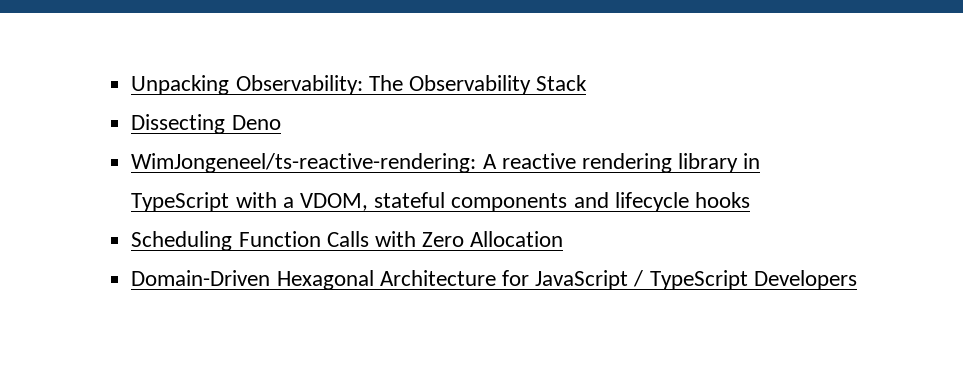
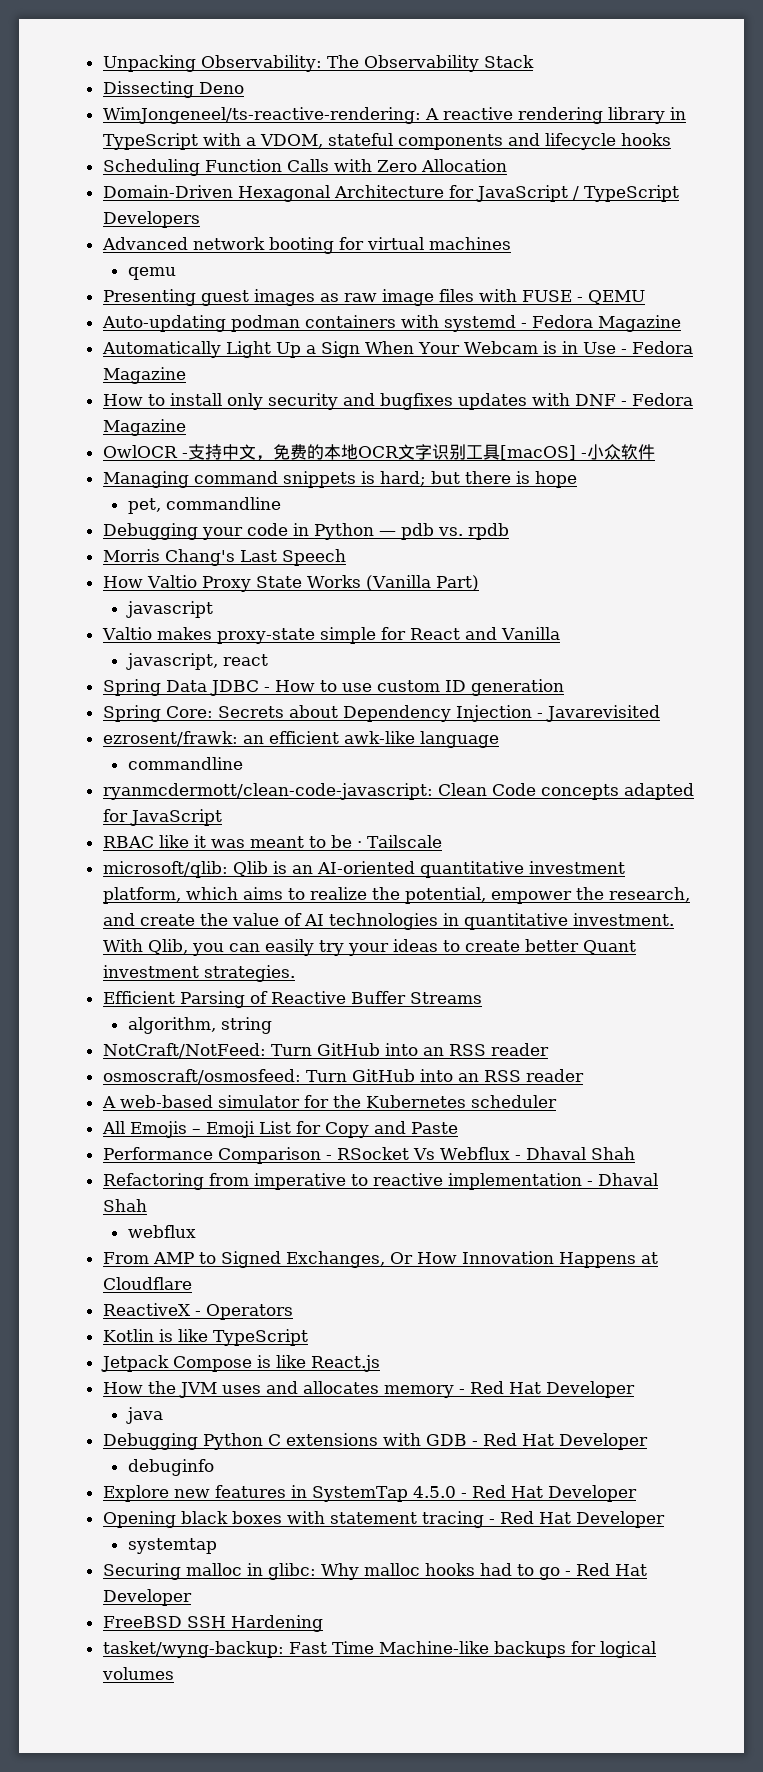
+ Advanced network booting for virtual machines
+ qemu
+ Presenting guest images as raw image files with FUSE - QEMU
+ Auto-updating podman containers with systemd - Fedora Magazine
+ Automatically Light Up a Sign When Your Webcam is in Use - Fedora Magazine
+ How to install only security and bugfixes updates with DNF - Fedora Magazine
+ OwlOCR -支持中文，免费的本地OCR文字识别工具[macOS] -小众软件
+ Managing command snippets is hard; but there is hope
+ pet, commandline
+ Debugging your code in Python — pdb vs. rpdb
+ Morris Chang's Last Speech
+ How Valtio Proxy State Works (Vanilla Part)
+ javascript
+ Valtio makes proxy-state simple for React and Vanilla
+ javascript, react
+ Spring Data JDBC - How to use custom ID generation
+ Spring Core: Secrets about Dependency Injection - Javarevisited
+ ezrosent/frawk: an efficient awk-like language
+ commandline
+ ryanmcdermott/clean-code-javascript: Clean Code concepts adapted for JavaScript
+ RBAC like it was meant to be · Tailscale
+ microsoft/qlib: Qlib is an AI-oriented quantitative investment platform, which aims to realize the potential, empower the research, and create the value of AI technologies in quantitative investment. With Qlib, you can easily try your ideas to create better Quant investment strategies.
+ Efficient Parsing of Reactive Buffer Streams
+ algorithm, string
+ NotCraft/NotFeed: Turn GitHub into an RSS reader
+ osmoscraft/osmosfeed: Turn GitHub into an RSS reader
+ A web-based simulator for the Kubernetes scheduler
+ All Emojis – Emoji List for Copy and Paste
+ Performance Comparison - RSocket Vs Webflux - Dhaval Shah
+ Refactoring from imperative to reactive implementation - Dhaval Shah
+ webflux
+ From AMP to Signed Exchanges, Or How Innovation Happens at Cloudflare
+ ReactiveX - Operators
+ Kotlin is like TypeScript
+ Jetpack Compose is like React.js
+ How the JVM uses and allocates memory - Red Hat Developer
+ java
+ Debugging Python C extensions with GDB - Red Hat Developer
+ debuginfo
+ Explore new features in SystemTap 4.5.0 - Red Hat Developer
+ Opening black boxes with statement tracing - Red Hat Developer
+ systemtap
+ Securing malloc in glibc: Why malloc hooks had to go - Red Hat Developer
+ FreeBSD SSH Hardening
+ tasket/wyng-backup: Fast Time Machine-like backups for logical volumes

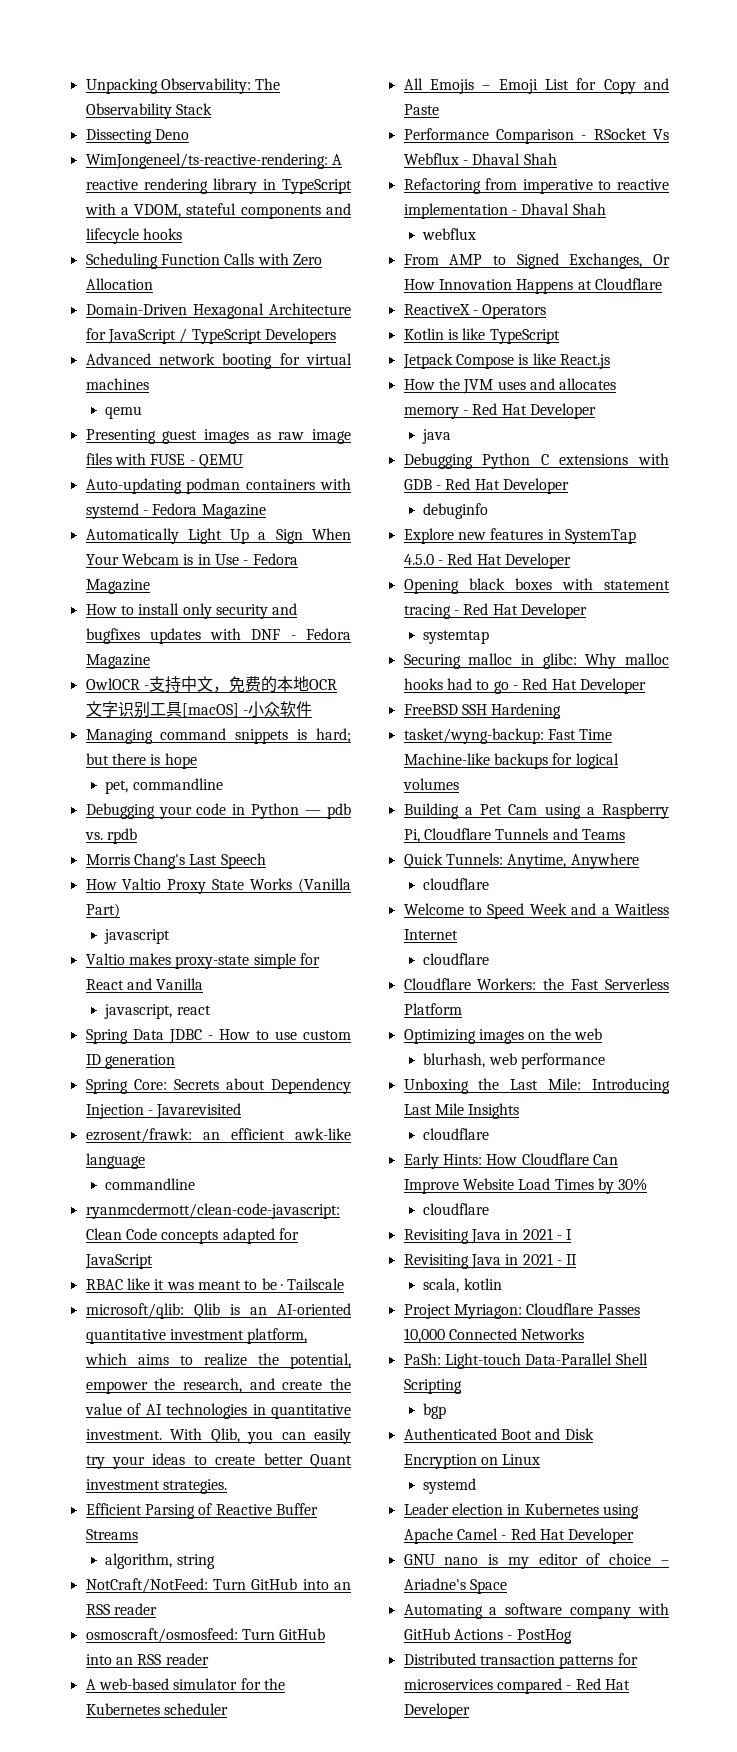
+ Building a Pet Cam using a Raspberry Pi, Cloudflare Tunnels and Teams
+ Quick Tunnels: Anytime, Anywhere
+ cloudflare
+ Welcome to Speed Week and a Waitless Internet
+ cloudflare
+ Cloudflare Workers: the Fast Serverless Platform
+ Optimizing images on the web
+ blurhash, web performance
+ Unboxing the Last Mile: Introducing Last Mile Insights
+ cloudflare
+ Early Hints: How Cloudflare Can Improve Website Load Times by 30%
+ cloudflare
+ Revisiting Java in 2021 - I
+ Revisiting Java in 2021 - II
+ scala, kotlin
+ Project Myriagon: Cloudflare Passes 10,000 Connected Networks
+ PaSh: Light-touch Data-Parallel Shell Scripting
+ bgp
+ Authenticated Boot and Disk Encryption on Linux
+ systemd
+ Leader election in Kubernetes using Apache Camel - Red Hat Developer
+ GNU nano is my editor of choice – Ariadne's Space
+ Automating a software company with GitHub Actions - PostHog
+ Distributed transaction patterns for microservices compared - Red Hat Developer

